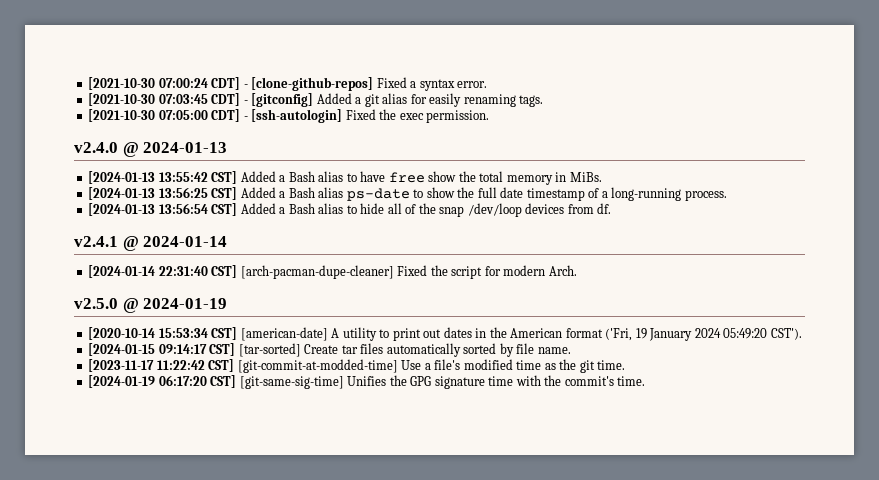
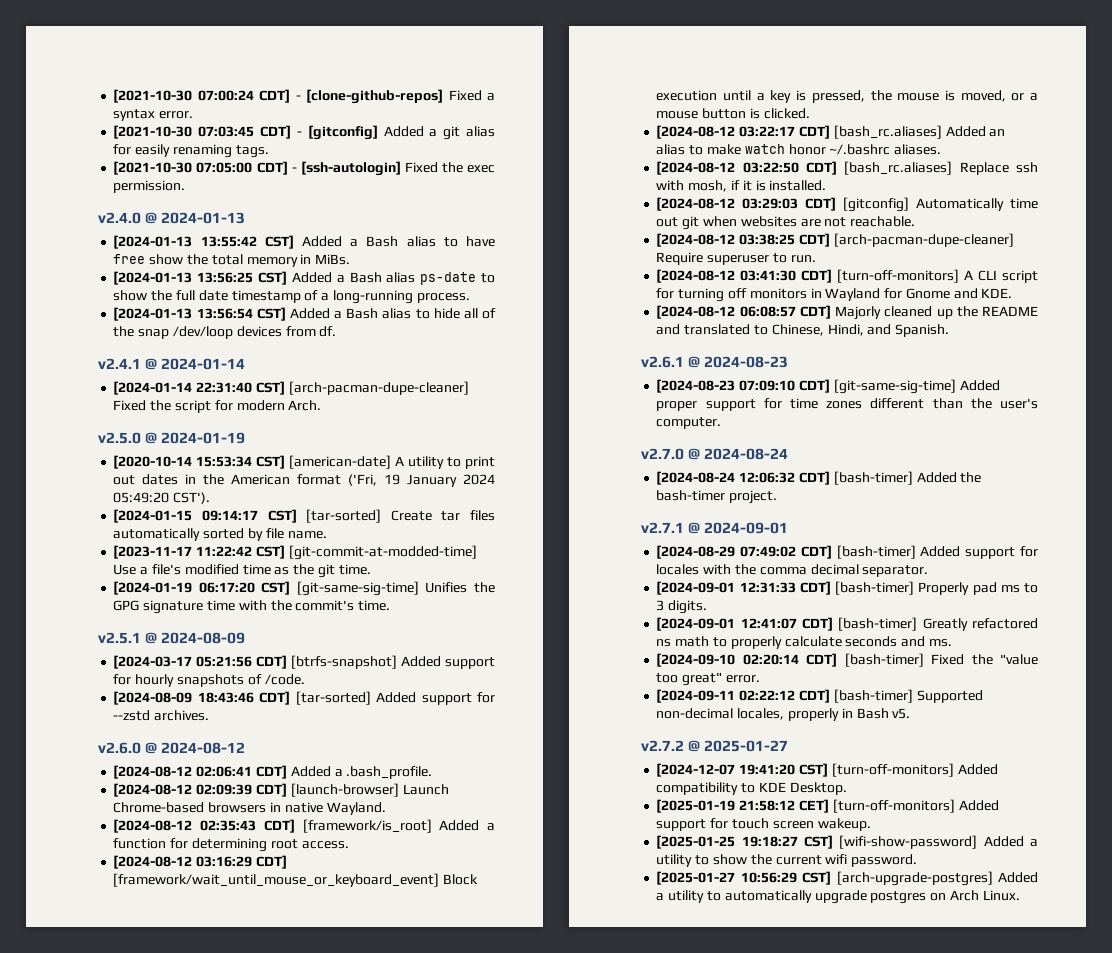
+ v2.5.1 @ 2024-08-09
+ [2024-03-17 05:21:56 CDT] [btrfs-snapshot] Added support for hourly snapshots of /code.
+ [2024-08-09 18:43:46 CDT] [tar-sorted] Added support for --zstd archives.
+ v2.6.0 @ 2024-08-12
+ [2024-08-12 02:06:41 CDT] Added a .bash_profile.
+ [2024-08-12 02:09:39 CDT] [launch-browser] Launch Chrome-based browsers in native Wayland.
+ [2024-08-12 02:35:43 CDT] [framework/is_root] Added a function for determining root access.
+ [2024-08-12 03:16:29 CDT] [framework/wait_until_mouse_or_keyboard_event] Block execution until a key is pressed, the mouse is moved, or a mouse button is clicked.
+ [2024-08-12 03:22:17 CDT] [bash_rc.aliases] Added an alias to make watch honor ~/.bashrc aliases.
+ [2024-08-12 03:22:50 CDT] [bash_rc.aliases] Replace ssh with mosh, if it is installed.
+ [2024-08-12 03:29:03 CDT] [gitconfig] Automatically time out git when websites are not reachable.
+ [2024-08-12 03:38:25 CDT] [arch-pacman-dupe-cleaner] Require superuser to run.
+ [2024-08-12 03:41:30 CDT] [turn-off-monitors] A CLI script for turning off monitors in Wayland for Gnome and KDE.
+ [2024-08-12 06:08:57 CDT] Majorly cleaned up the README and translated to Chinese, Hindi, and Spanish.
+ v2.6.1 @ 2024-08-23
+ [2024-08-23 07:09:10 CDT] [git-same-sig-time] Added proper support for time zones different than the user's computer.
+ v2.7.0 @ 2024-08-24
+ [2024-08-24 12:06:32 CDT] [bash-timer] Added the bash-timer project.
+ v2.7.1 @ 2024-09-01
+ [2024-08-29 07:49:02 CDT] [bash-timer] Added support for locales with the comma decimal separator.
+ [2024-09-01 12:31:33 CDT] [bash-timer] Properly pad ms to 3 digits.
+ [2024-09-01 12:41:07 CDT] [bash-timer] Greatly refactored ns math to properly calculate seconds and ms.
+ [2024-09-10 02:20:14 CDT] [bash-timer] Fixed the "value too great" error.
+ [2024-09-11 02:22:12 CDT] [bash-timer] Supported non-decimal locales, properly in Bash v5.
+ v2.7.2 @ 2025-01-27
+ [2024-12-07 19:41:20 CST] [turn-off-monitors] Added compatibility to KDE Desktop.
+ [2025-01-19 21:58:12 CET] [turn-off-monitors] Added support for touch screen wakeup.
+ [2025-01-25 19:18:27 CST] [wifi-show-password] Added a utility to show the current wifi password.
+ [2025-01-27 10:56:29 CST] [arch-upgrade-postgres] Added a utility to automatically upgrade postgres on Arch Linux.

